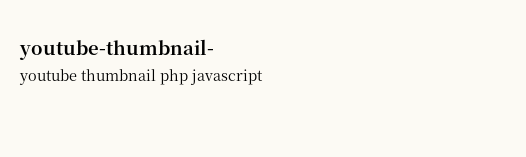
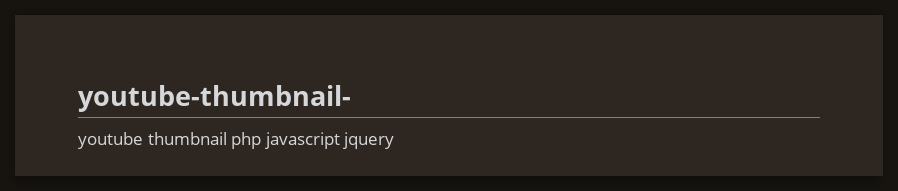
- youtube thumbnail php javascript
+ youtube thumbnail php javascript jquery

